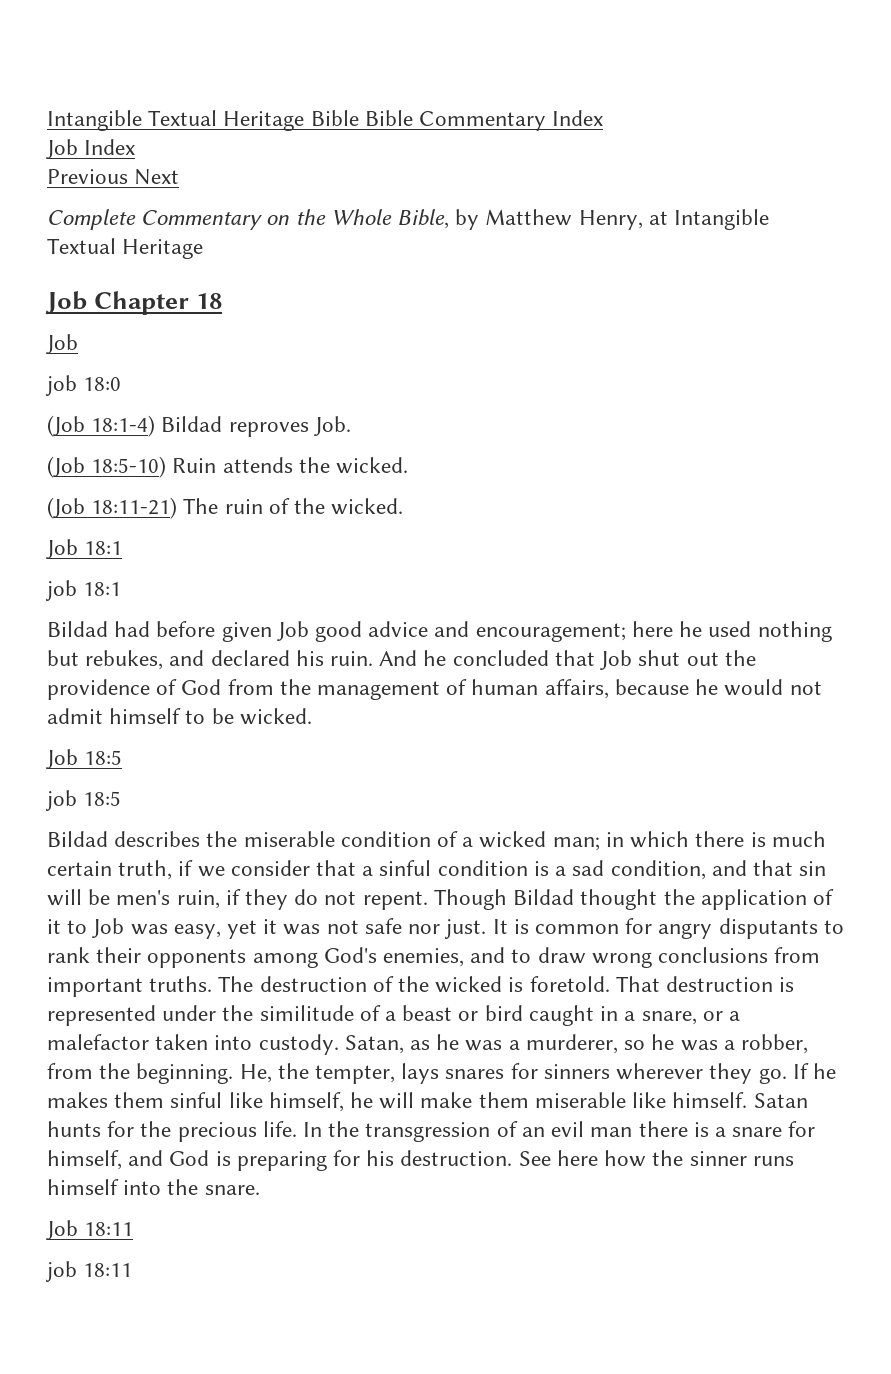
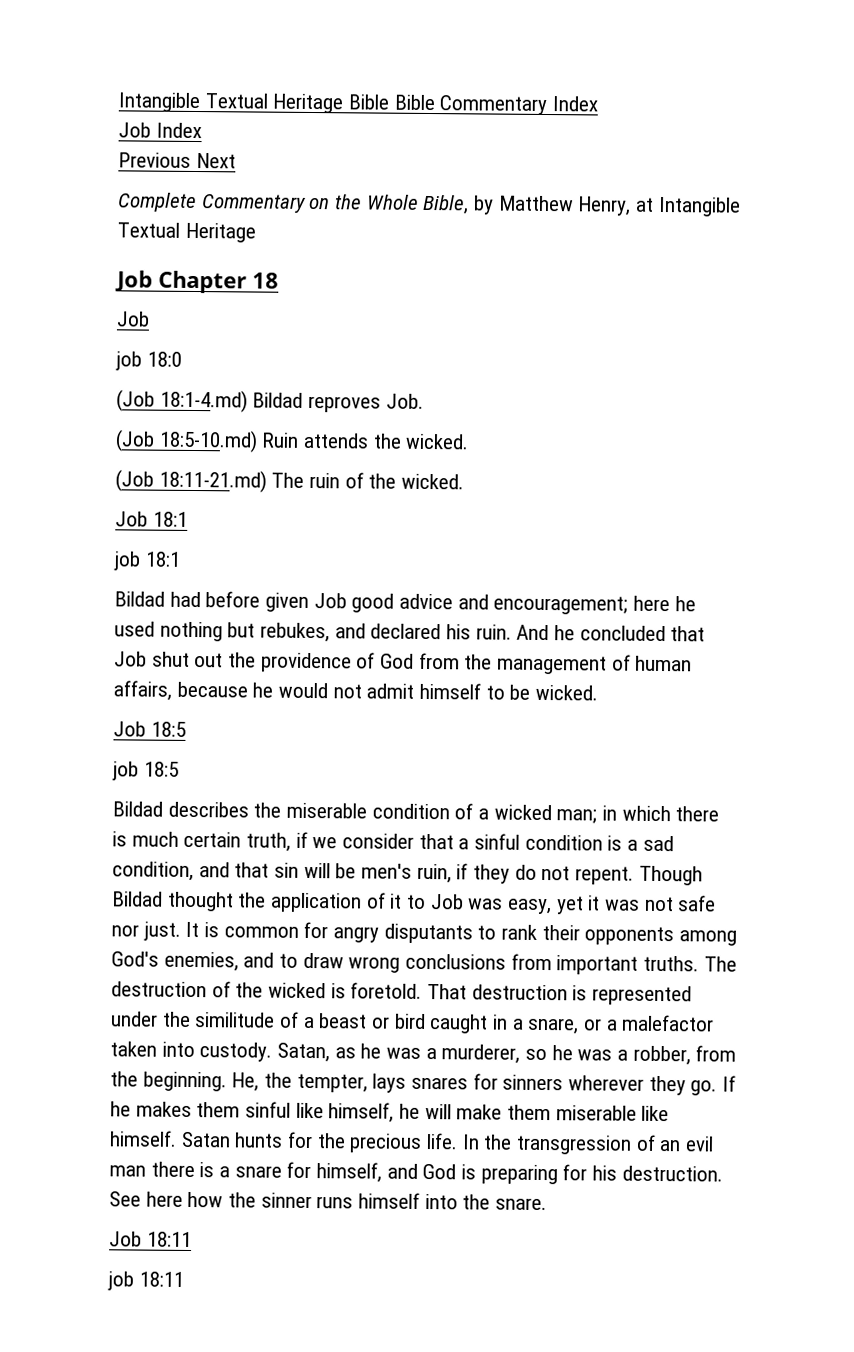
- (Job 18:1-4) Bildad reproves Job.
+ (Job 18:1-4.md) Bildad reproves Job.
- (Job 18:5-10) Ruin attends the wicked.
+ (Job 18:5-10.md) Ruin attends the wicked.
- (Job 18:11-21) The ruin of the wicked.
+ (Job 18:11-21.md) The ruin of the wicked.

